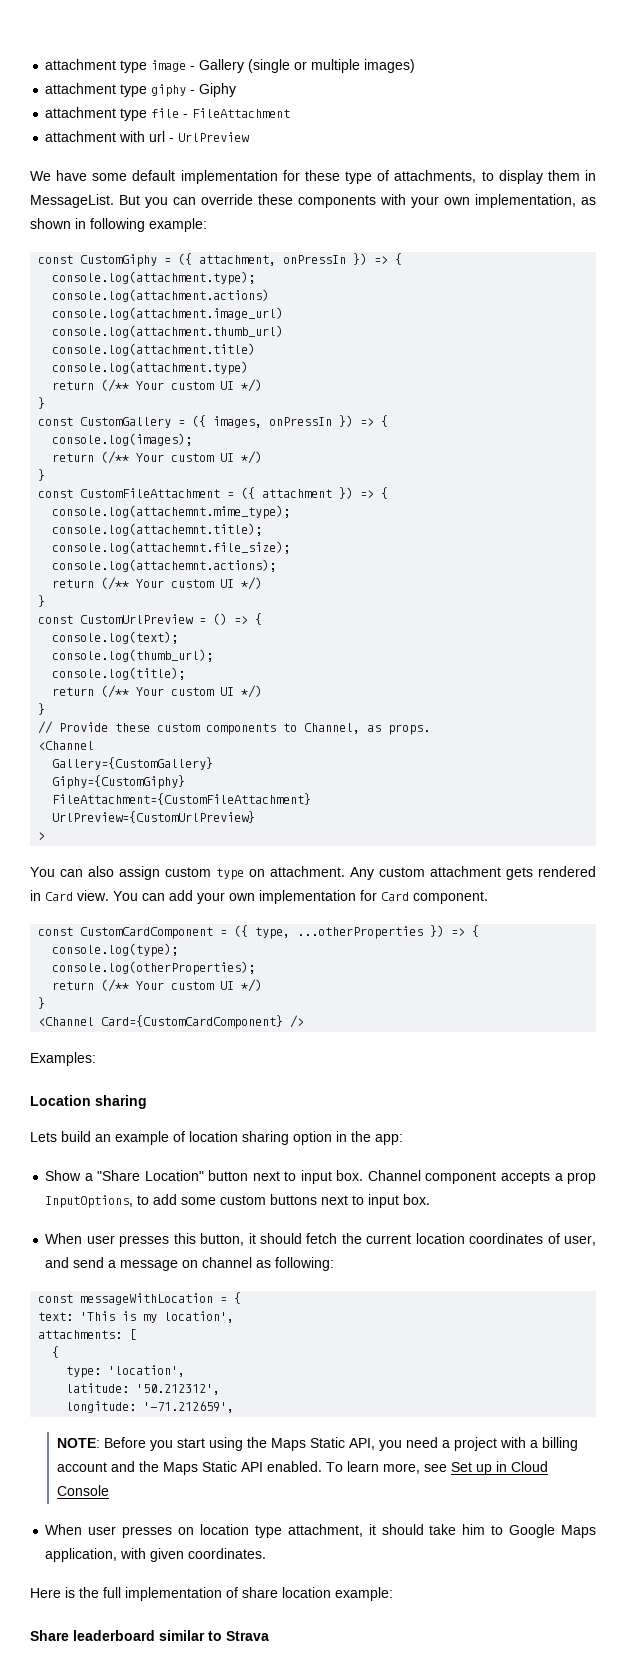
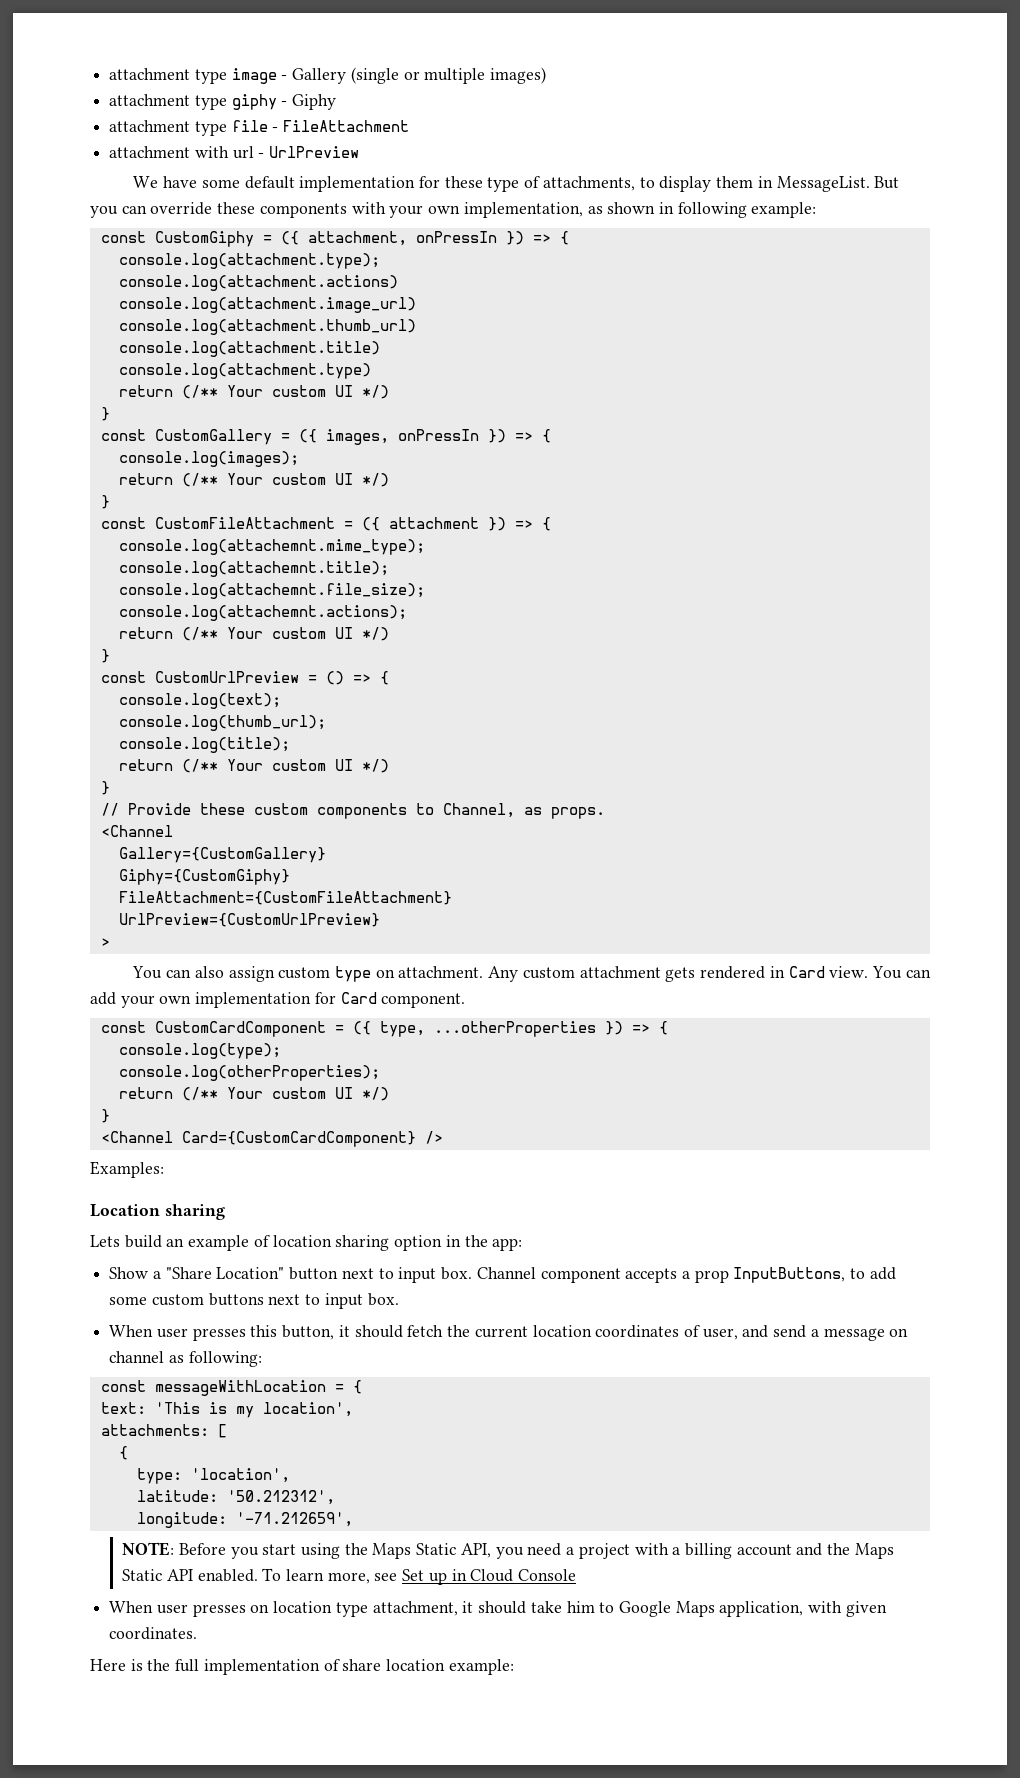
- Channel component accepts a prop InputOptions, to add some custom buttons next to input box.
+ Channel component accepts a prop InputButtons, to add some custom buttons next to input box.
- Share leaderboard similar to Strava

